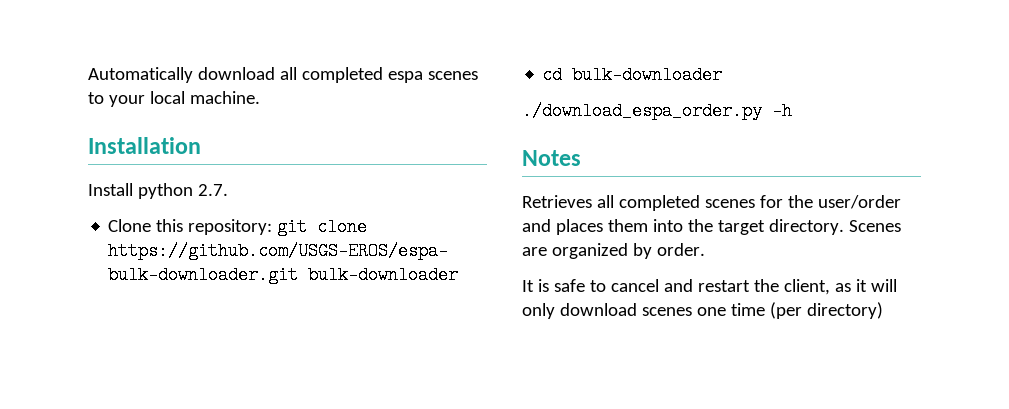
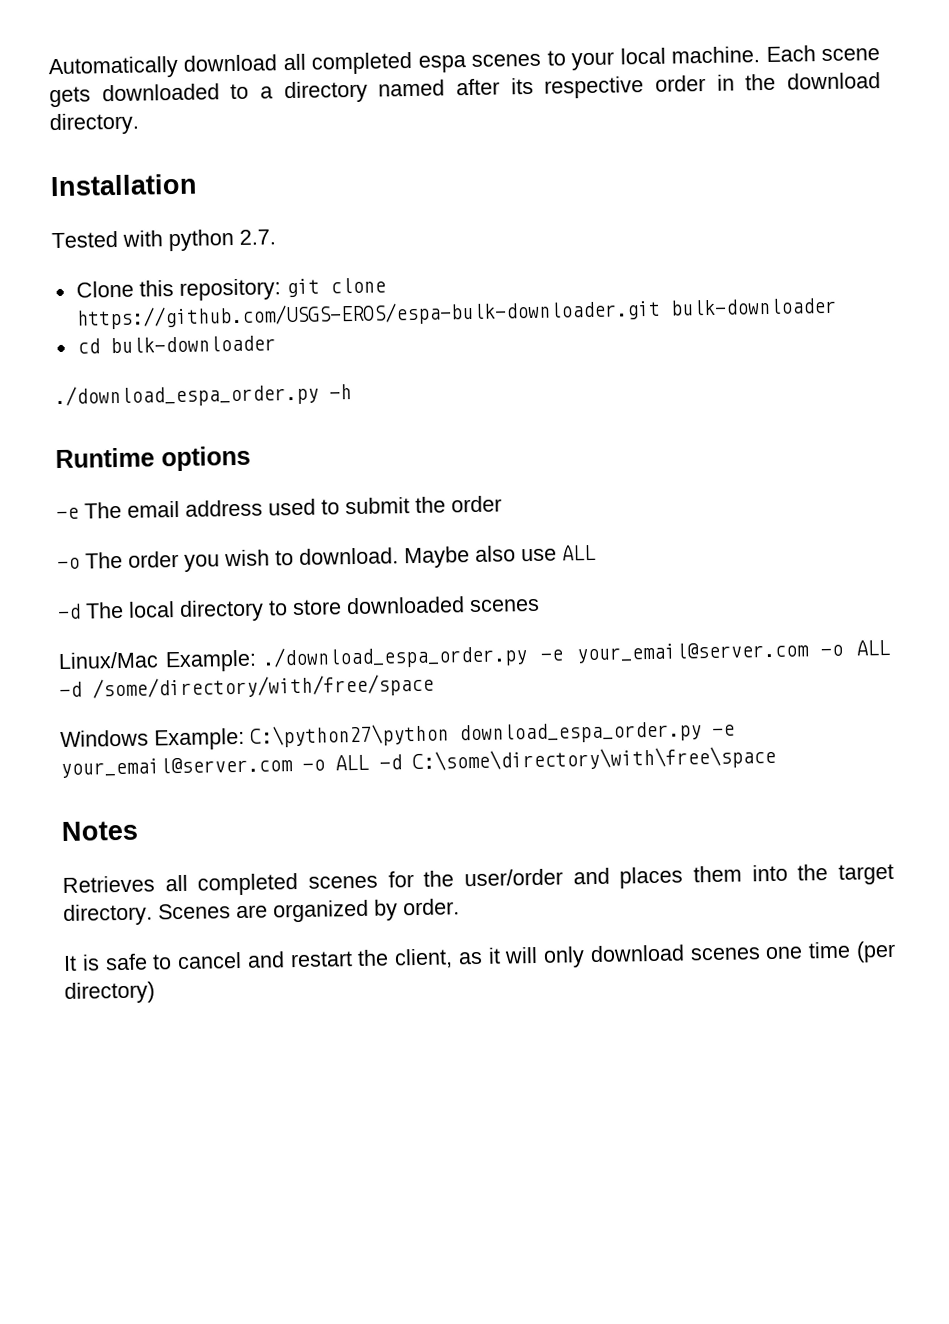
+ Each scene gets downloaded to a directory named after its respective order in the download directory.
- Install python 2.7.
+ Tested with python 2.7.
+ Runtime options
+ -e The email address used to submit the order
+ -o The order you wish to download. Maybe also use ALL
+ -d The local directory to store downloaded scenes
+ Linux/Mac Example: ./download_espa_order.py -e your_email@server.com -o ALL -d /some/directory/with/free/space
+ Windows Example: C:\python27\python download_espa_order.py -e your_email@server.com -o ALL -d C:\some\directory\with\free\space

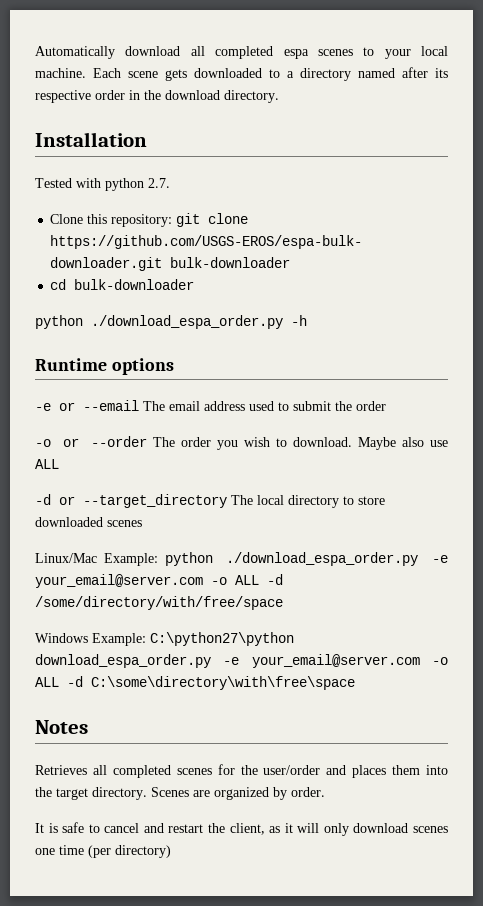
- ./download_espa_order.py -h
+ python ./download_espa_order.py -h
- -e The email address used to submit the order
+ -e or --email The email address used to submit the order
- -o The order you wish to download.
+ -o or --order The order you wish to download.
- -d The local directory to store downloaded scenes
+ -d or --target_directory The local directory to store downloaded scenes
- Linux/Mac Example: ./download_espa_order.py -e your_email@server.com -o ALL -d /some/directory/with/free/space
+ Linux/Mac Example: python ./download_espa_order.py -e your_email@server.com -o ALL -d /some/directory/with/free/space

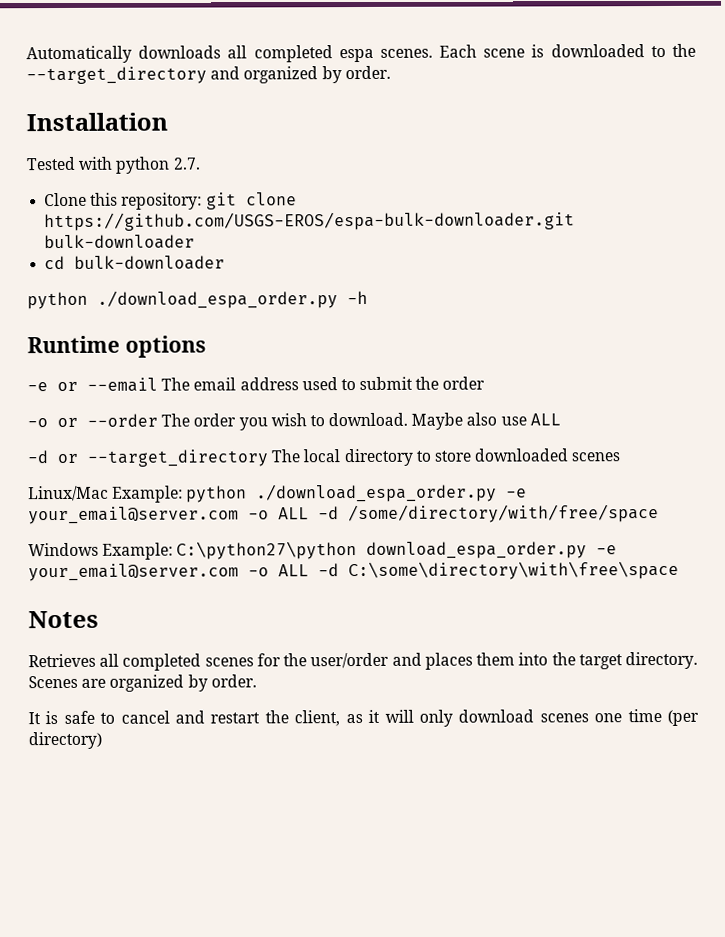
- Automatically download all completed espa scenes to your local machine.
+ Automatically downloads all completed espa scenes.
- Each scene gets downloaded to a directory named after its respective order in the download directory.
+ Each scene is downloaded to the --target_directory and organized by order.

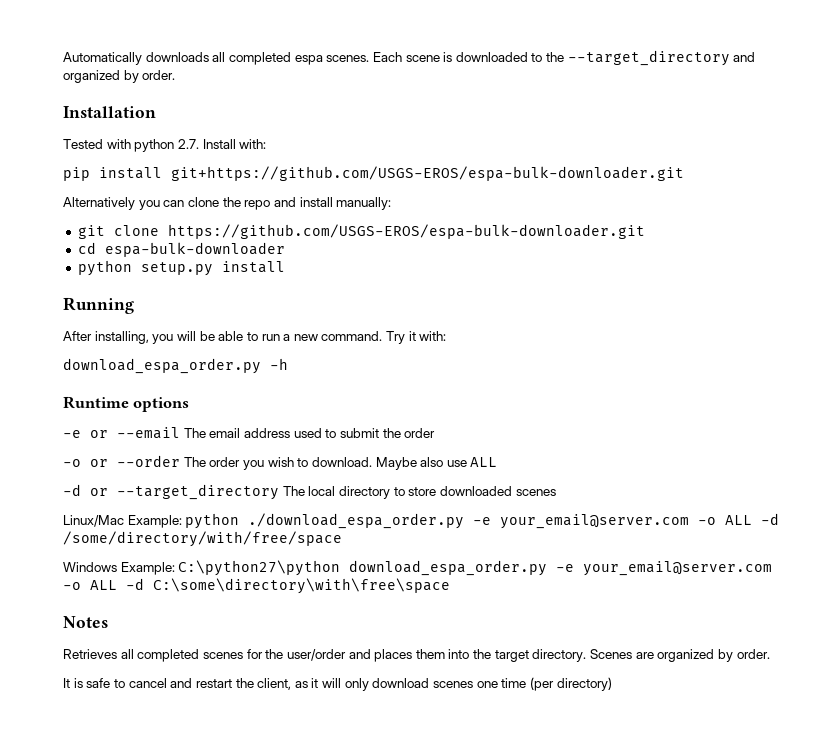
- Tested with python 2.7.
- Clone this repository: git clone https://github.com/USGS-EROS/espa-bulk-downloader.git bulk-downloader
+ Tested with python 2.7. Install with:
+ pip install git+https://github.com/USGS-EROS/espa-bulk-downloader.git
+ Alternatively you can clone the repo and install manually:
+ git clone https://github.com/USGS-EROS/espa-bulk-downloader.git
- cd bulk-downloader
- python ./download_espa_order.py -h
+ cd espa-bulk-downloader
+ python setup.py install
+ Running
+ After installing, you will be able to run a new command. Try it with:
+ download_espa_order.py -h

